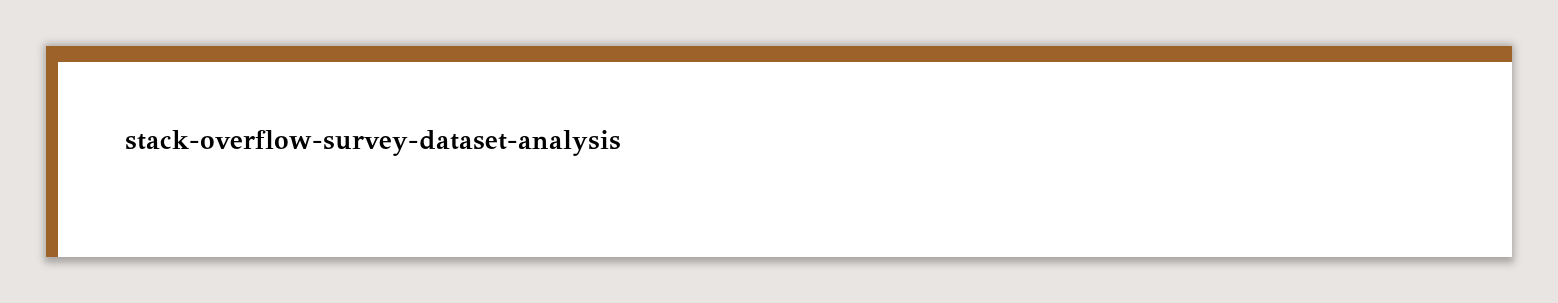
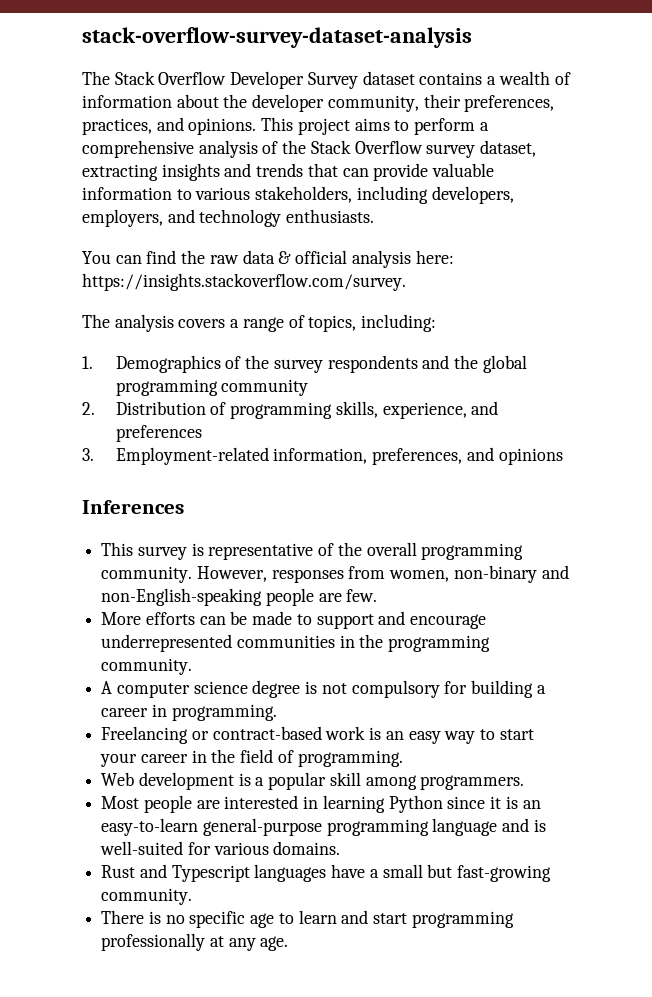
+ The Stack Overflow Developer Survey dataset contains a wealth of information about the developer community, their preferences, practices, and opinions. This project aims to perform a comprehensive analysis of the Stack Overflow survey dataset, extracting insights and trends that can provide valuable information to various stakeholders, including developers, employers, and technology enthusiasts.
+ You can find the raw data & official analysis here: https://insights.stackoverflow.com/survey.
+ The analysis covers a range of topics, including:
+ 1. Demographics of the survey respondents and the global programming community
+ 2. Distribution of programming skills, experience, and preferences
+ 3. Employment-related information, preferences, and opinions
+ Inferences
+ This survey is representative of the overall programming community. However, responses from women, non-binary and non-English-speaking people are few.
+ More efforts can be made to support and encourage underrepresented communities in the programming community.
+ A computer science degree is not compulsory for building a career in programming.
+ Freelancing or contract-based work is an easy way to start your career in the field of programming.
+ Web development is a popular skill among programmers.
+ Most people are interested in learning Python since it is an easy-to-learn general-purpose programming language and is well-suited for various domains.
+ Rust and Typescript languages have a small but fast-growing community.
+ There is no specific age to learn and start programming professionally at any age.

